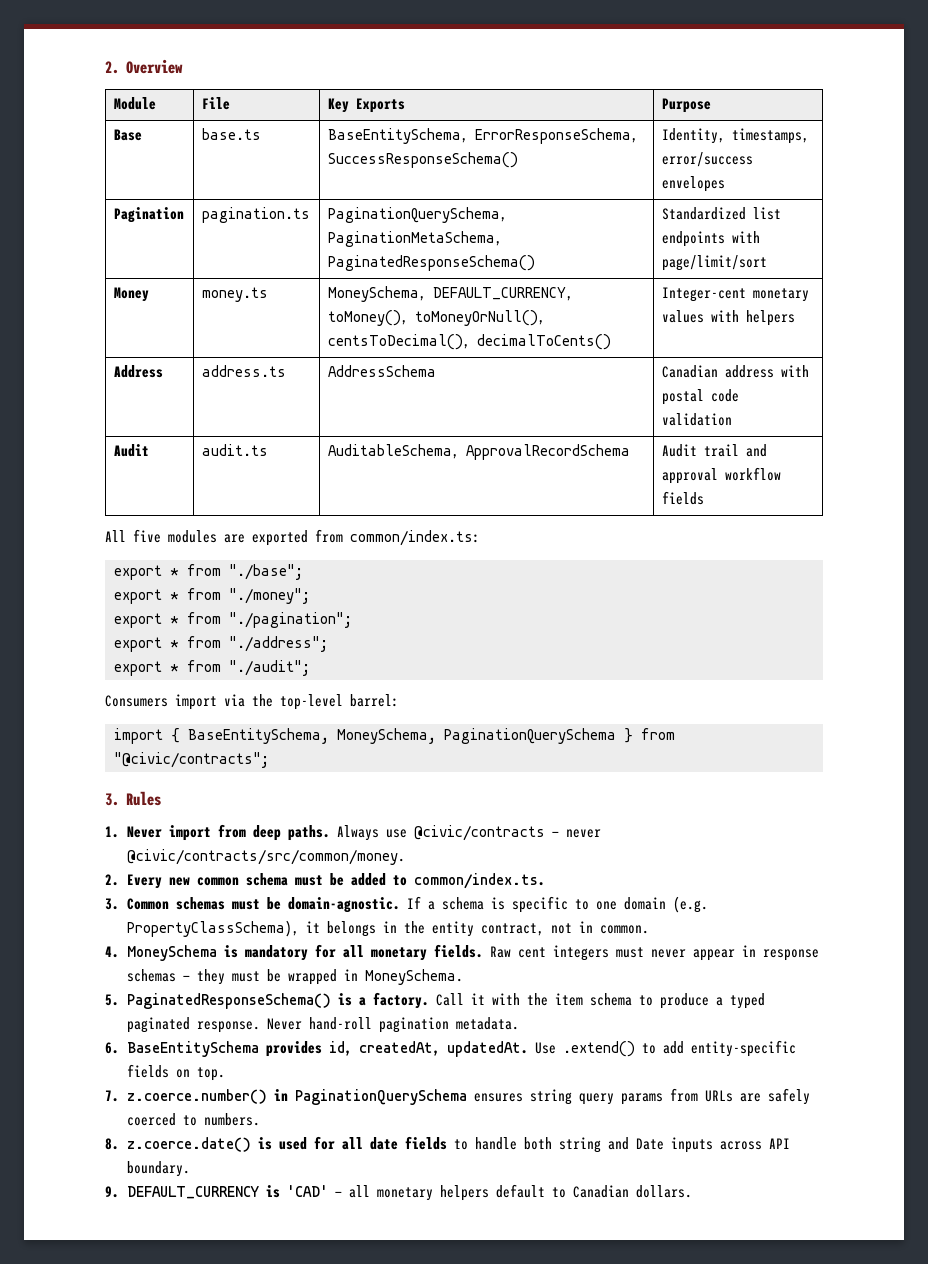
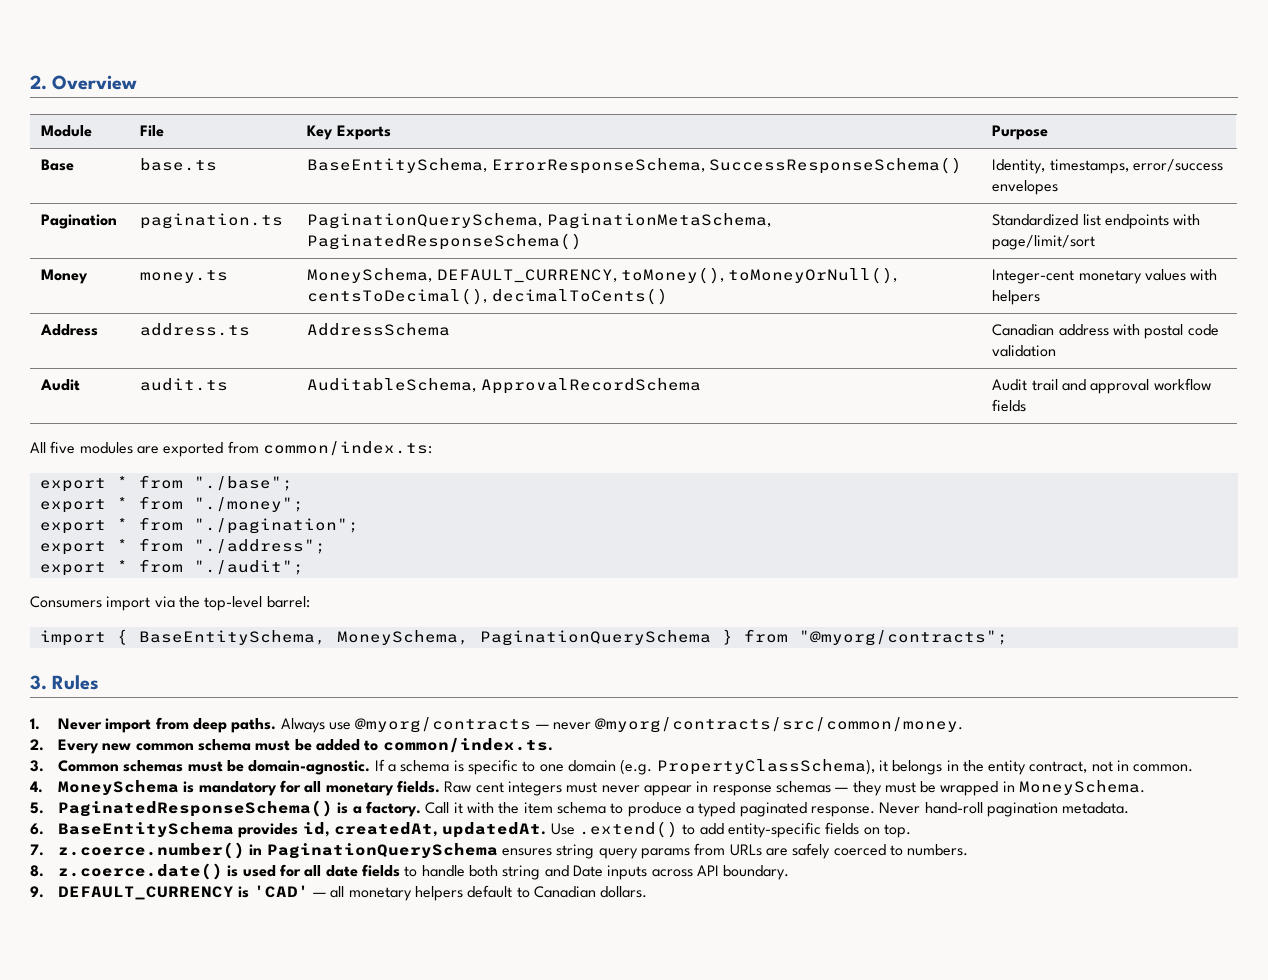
- import { BaseEntitySchema, MoneySchema, PaginationQuerySchema } from "@civic/contracts";
+ import { BaseEntitySchema, MoneySchema, PaginationQuerySchema } from "@myorg/contracts";
- Always use @civic/contracts — never @civic/contracts/src/common/money.
+ Always use @myorg/contracts — never @myorg/contracts/src/common/money.

